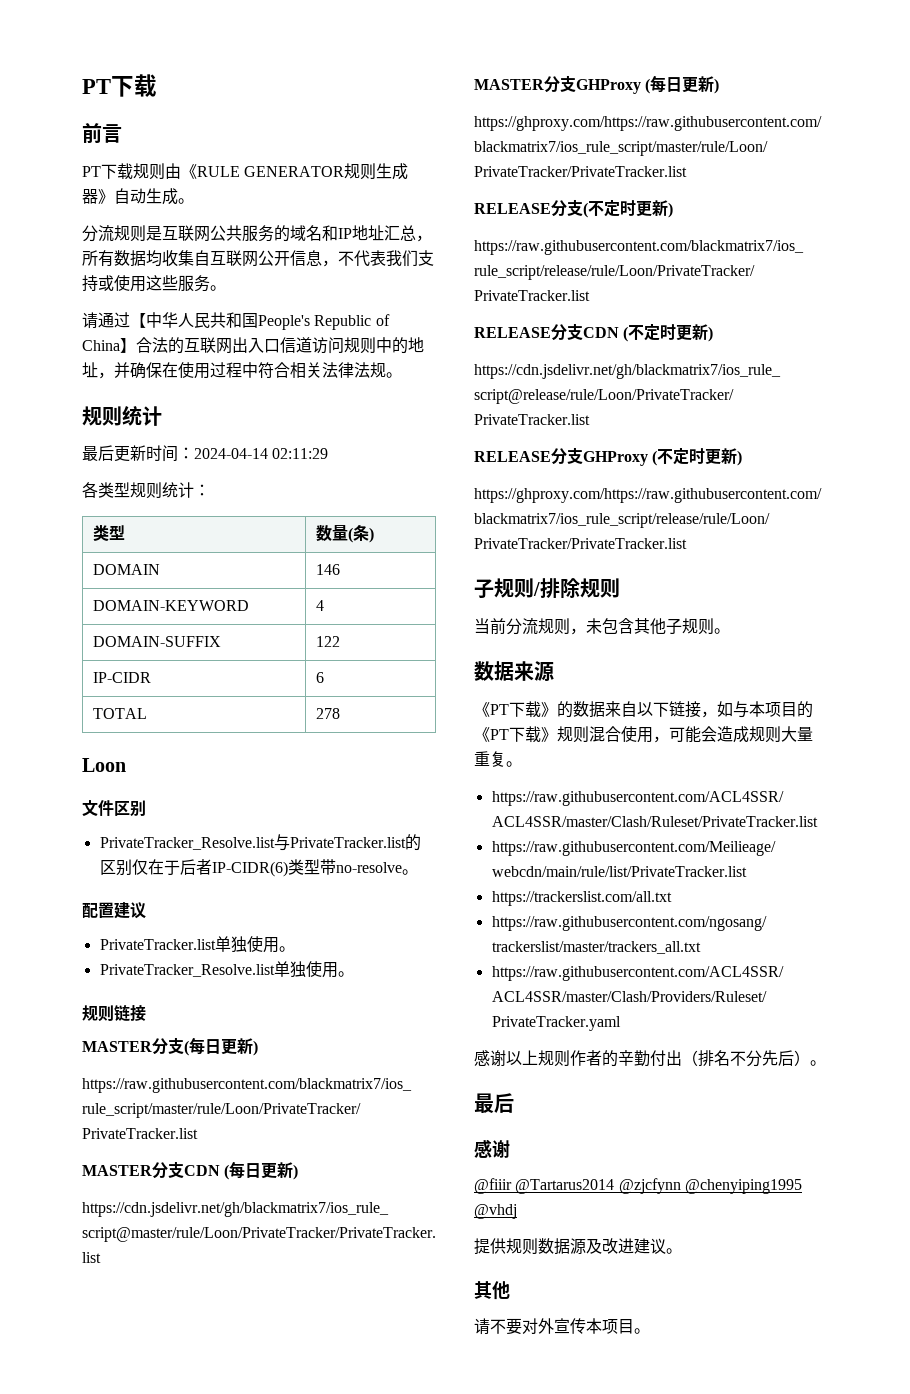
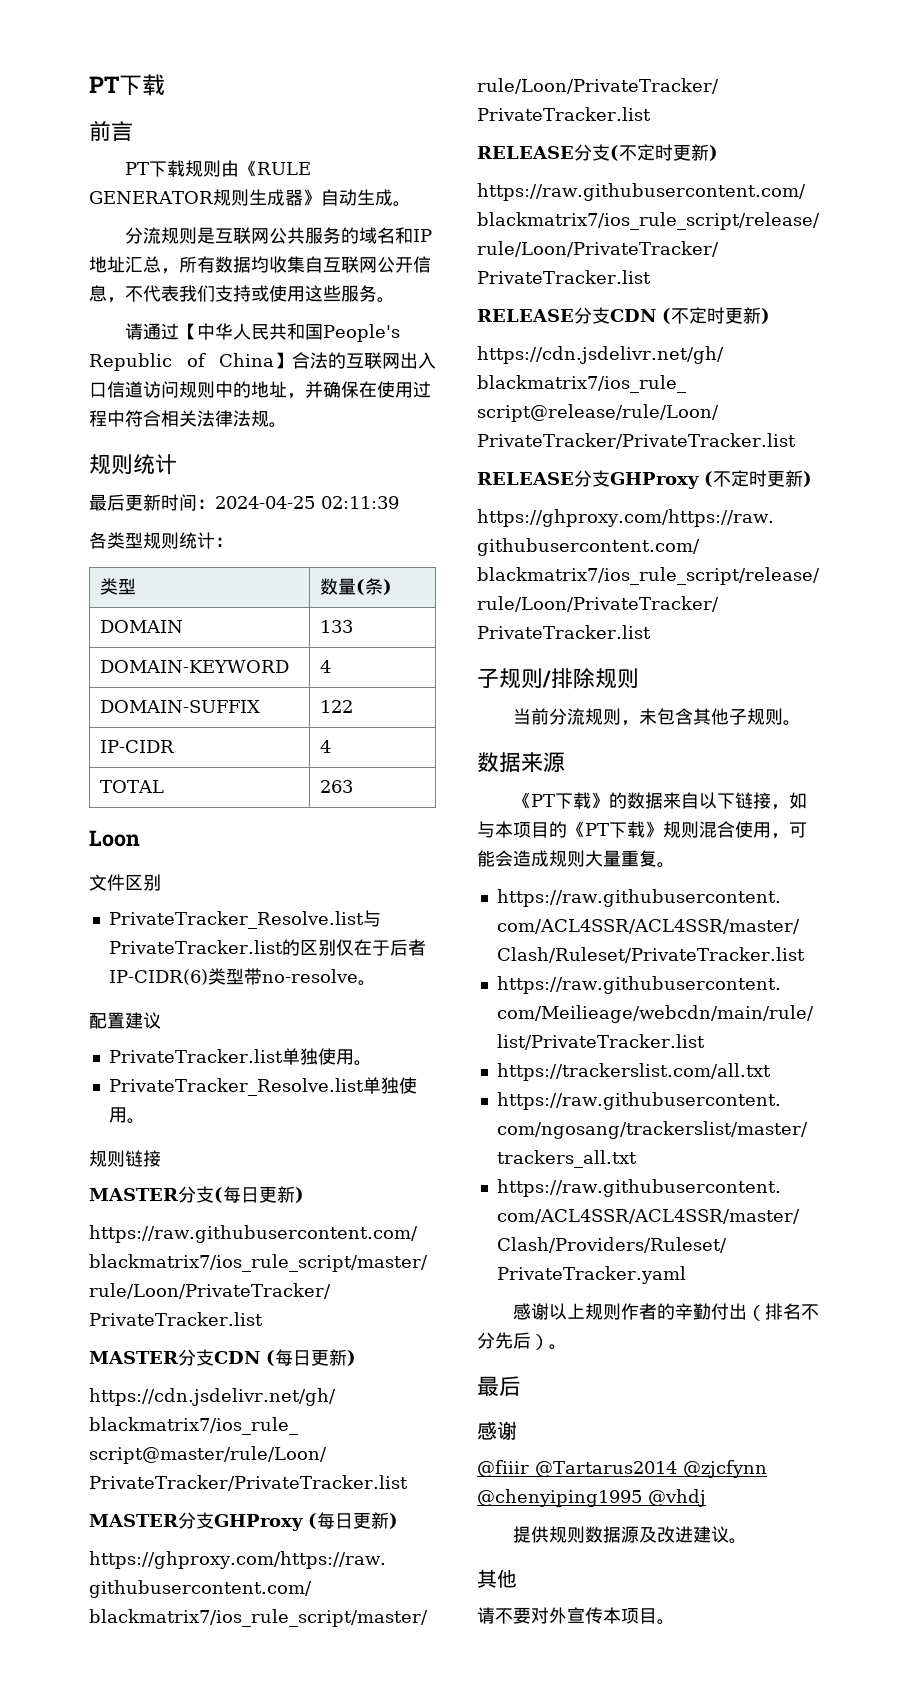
- 最后更新时间：2024-04-14 02:11:29
+ 最后更新时间：2024-04-25 02:11:39
- DOMAIN | 146
+ DOMAIN | 133
- IP-CIDR | 6
+ IP-CIDR | 4
- TOTAL | 278
+ TOTAL | 263

